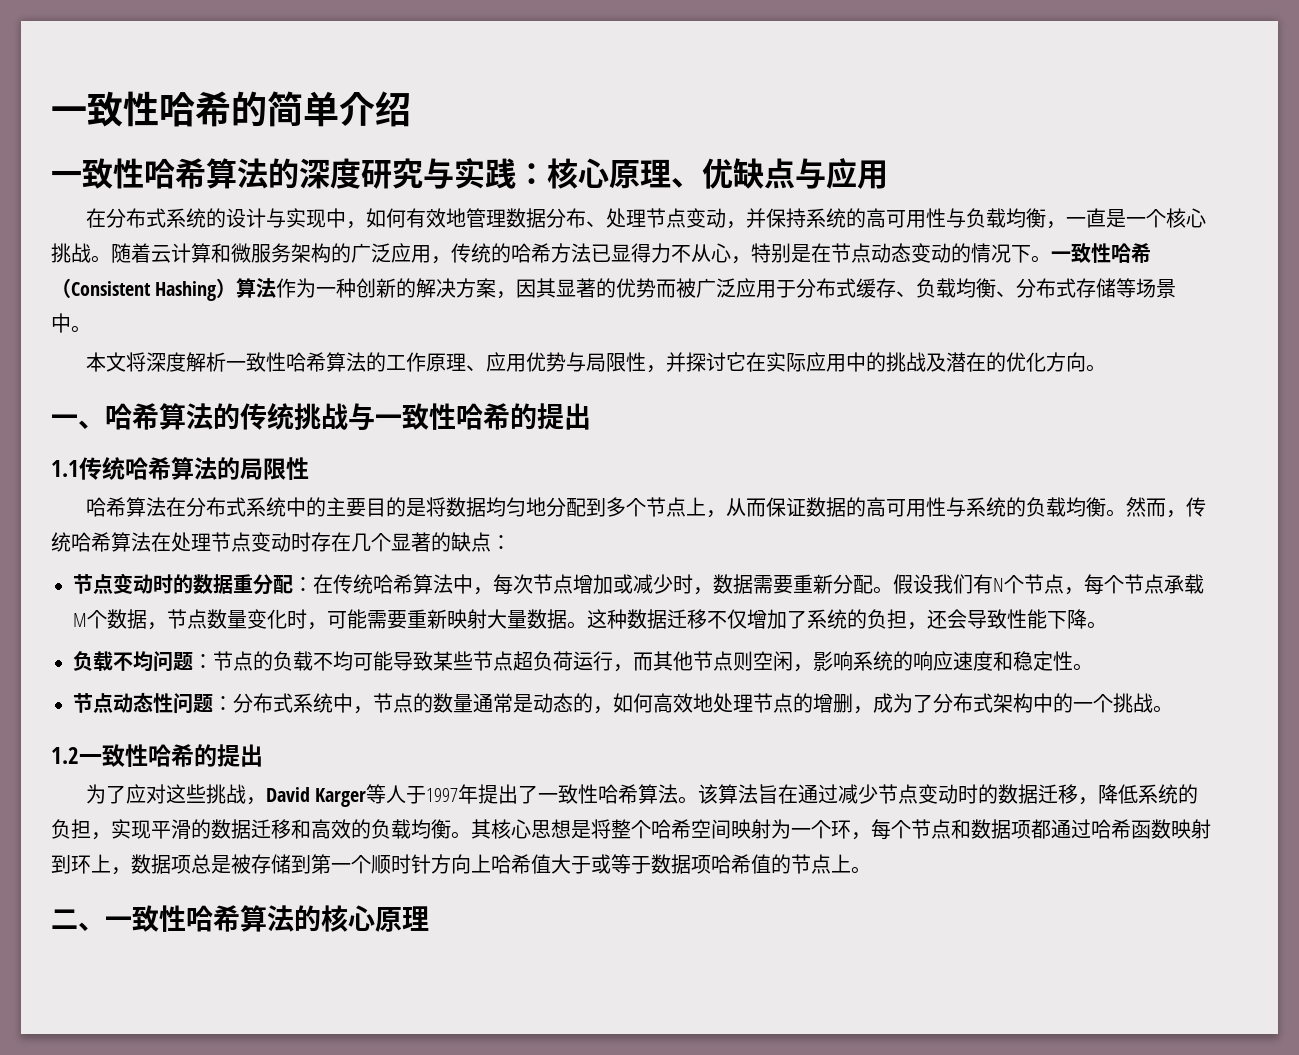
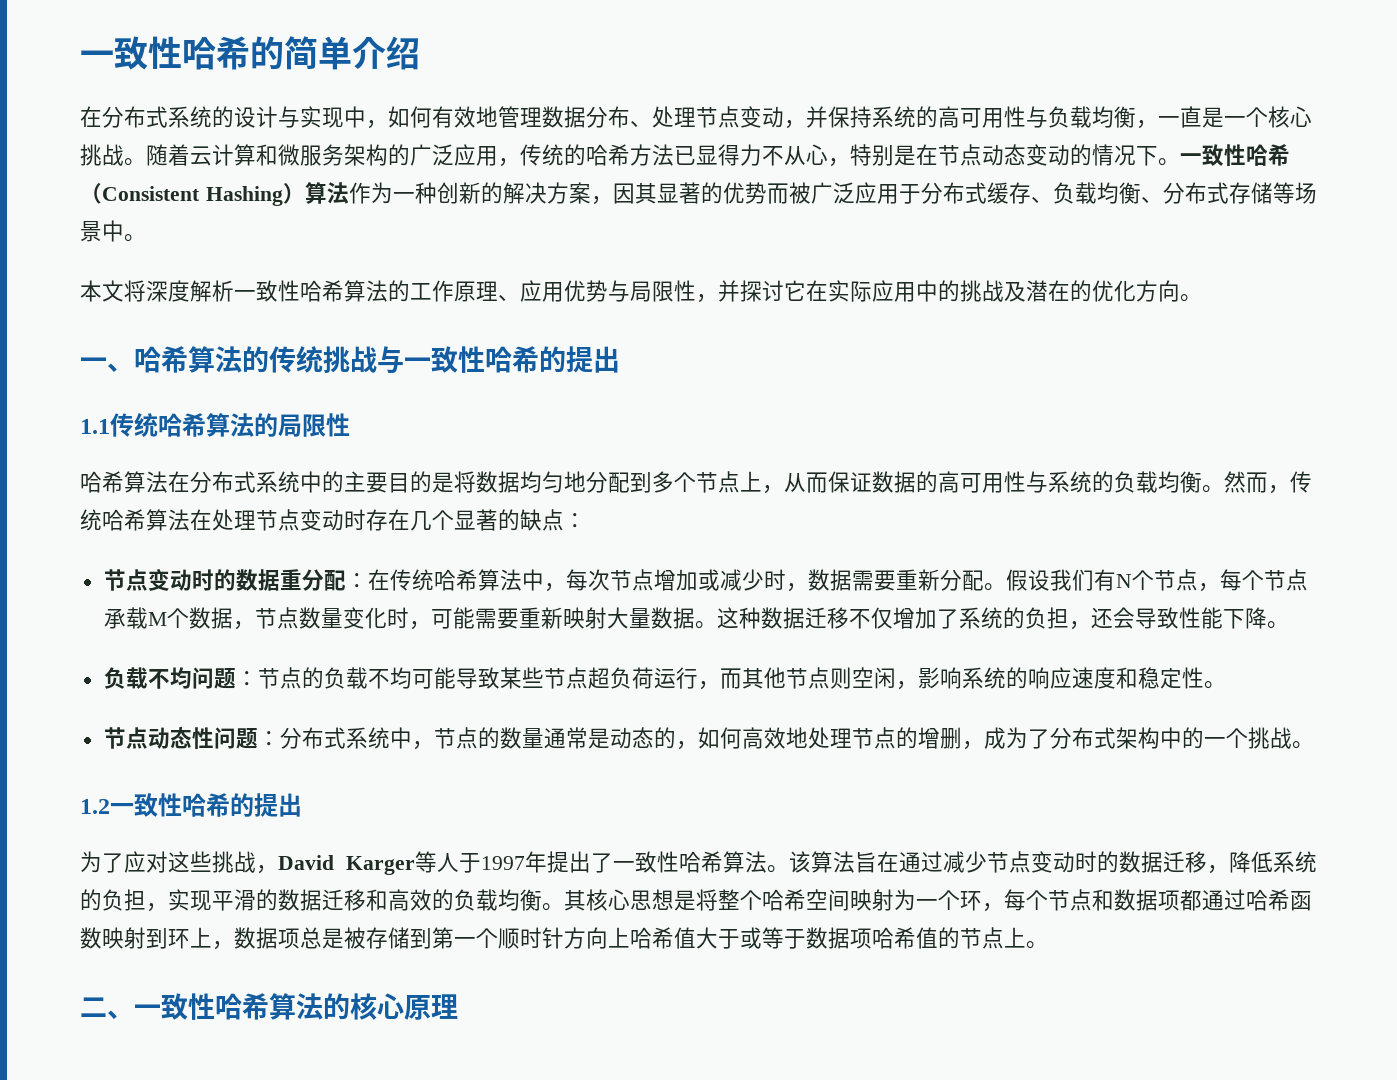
- 一致性哈希算法的深度研究与实践：核心原理、优缺点与应用

